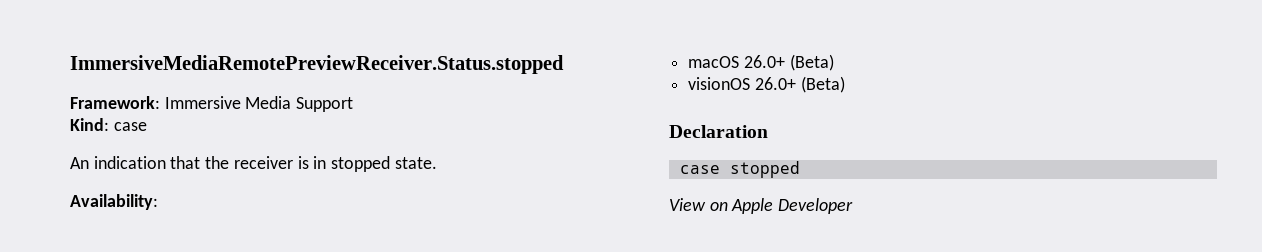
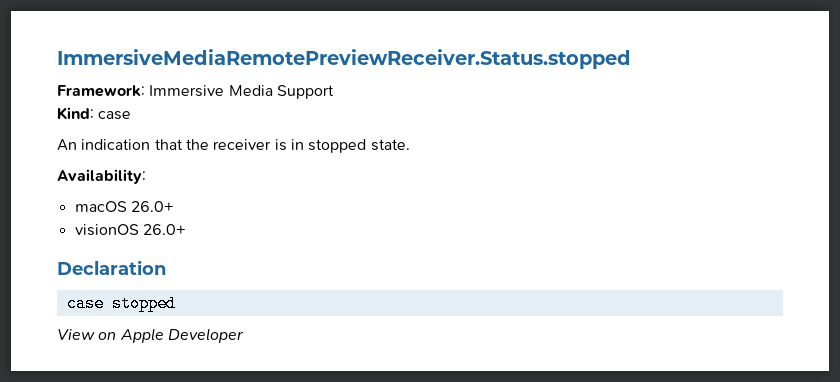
- macOS 26.0+ (Beta)
+ macOS 26.0+
- visionOS 26.0+ (Beta)
+ visionOS 26.0+

